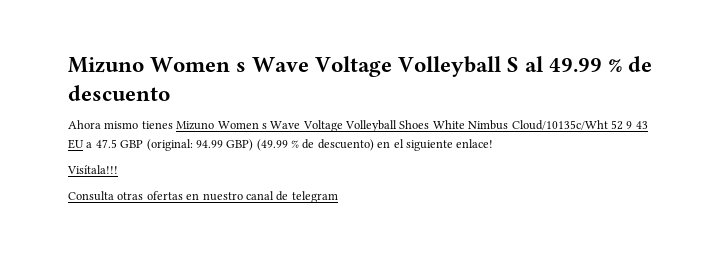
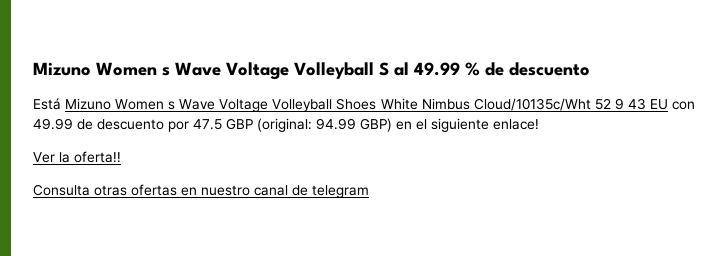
- Ahora mismo tienes Mizuno Women s Wave Voltage Volleyball Shoes White Nimbus Cloud/10135c/Wht 52 9 43 EU a 47.5 GBP (original: 94.99 GBP) (49.99 % de descuento) en el siguiente enlace!
+ Está Mizuno Women s Wave Voltage Volleyball Shoes White Nimbus Cloud/10135c/Wht 52 9 43 EU con 49.99 de descuento por 47.5 GBP (original: 94.99 GBP) en el siguiente enlace!
- Visítala!!!
+ Ver la oferta!!

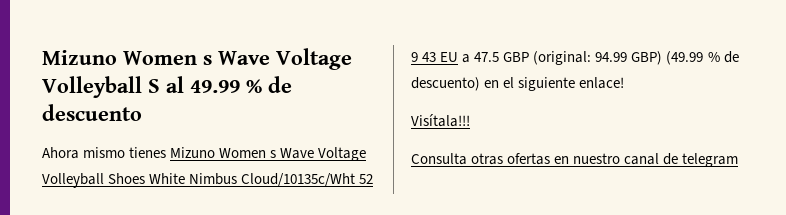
- Está Mizuno Women s Wave Voltage Volleyball Shoes White Nimbus Cloud/10135c/Wht 52 9 43 EU con 49.99 de descuento por 47.5 GBP (original: 94.99 GBP) en el siguiente enlace!
+ Ahora mismo tienes Mizuno Women s Wave Voltage Volleyball Shoes White Nimbus Cloud/10135c/Wht 52 9 43 EU a 47.5 GBP (original: 94.99 GBP) (49.99 % de descuento) en el siguiente enlace!
- Ver la oferta!!
+ Visítala!!!

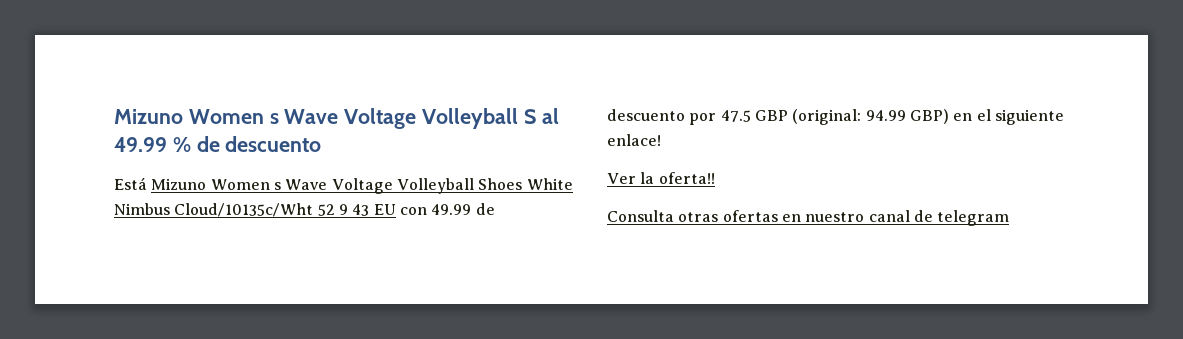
- Ahora mismo tienes Mizuno Women s Wave Voltage Volleyball Shoes White Nimbus Cloud/10135c/Wht 52 9 43 EU a 47.5 GBP (original: 94.99 GBP) (49.99 % de descuento) en el siguiente enlace!
+ Está Mizuno Women s Wave Voltage Volleyball Shoes White Nimbus Cloud/10135c/Wht 52 9 43 EU con 49.99 de descuento por 47.5 GBP (original: 94.99 GBP) en el siguiente enlace!
- Visítala!!!
+ Ver la oferta!!

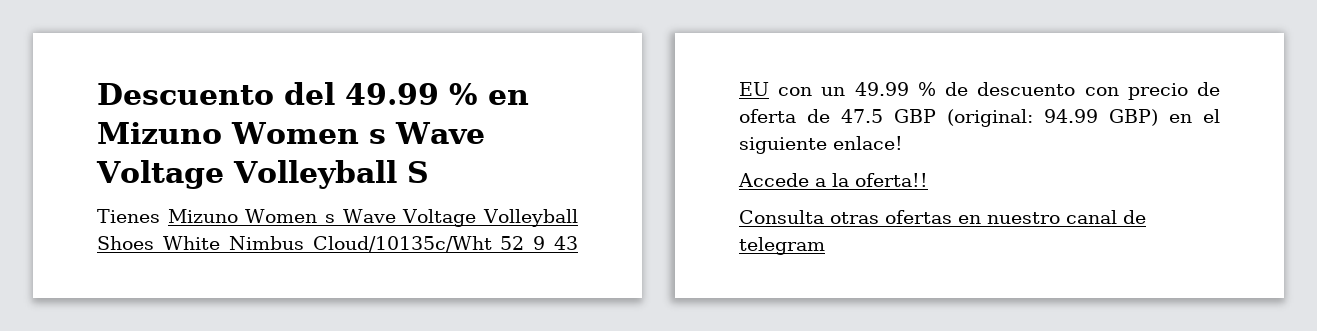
- Mizuno Women s Wave Voltage Volleyball S al 49.99 % de descuento
- Está Mizuno Women s Wave Voltage Volleyball Shoes White Nimbus Cloud/10135c/Wht 52 9 43 EU con 49.99 de descuento por 47.5 GBP (original: 94.99 GBP) en el siguiente enlace!
+ Descuento del 49.99 % en Mizuno Women s Wave Voltage Volleyball S
+ Tienes Mizuno Women s Wave Voltage Volleyball Shoes White Nimbus Cloud/10135c/Wht 52 9 43 EU con un 49.99 % de descuento con precio de oferta de 47.5 GBP (original: 94.99 GBP) en el siguiente enlace!
- Ver la oferta!!
+ Accede a la oferta!!

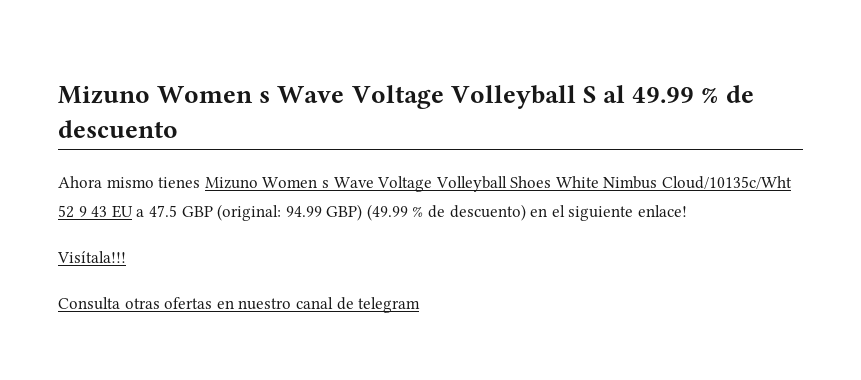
- Descuento del 49.99 % en Mizuno Women s Wave Voltage Volleyball S
- Tienes Mizuno Women s Wave Voltage Volleyball Shoes White Nimbus Cloud/10135c/Wht 52 9 43 EU con un 49.99 % de descuento con precio de oferta de 47.5 GBP (original: 94.99 GBP) en el siguiente enlace!
+ Mizuno Women s Wave Voltage Volleyball S al 49.99 % de descuento
+ Ahora mismo tienes Mizuno Women s Wave Voltage Volleyball Shoes White Nimbus Cloud/10135c/Wht 52 9 43 EU a 47.5 GBP (original: 94.99 GBP) (49.99 % de descuento) en el siguiente enlace!
- Accede a la oferta!!
+ Visítala!!!

